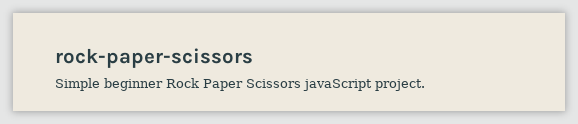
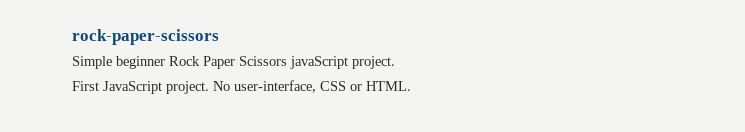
+ First JavaScript project. No user-interface, CSS or HTML.

